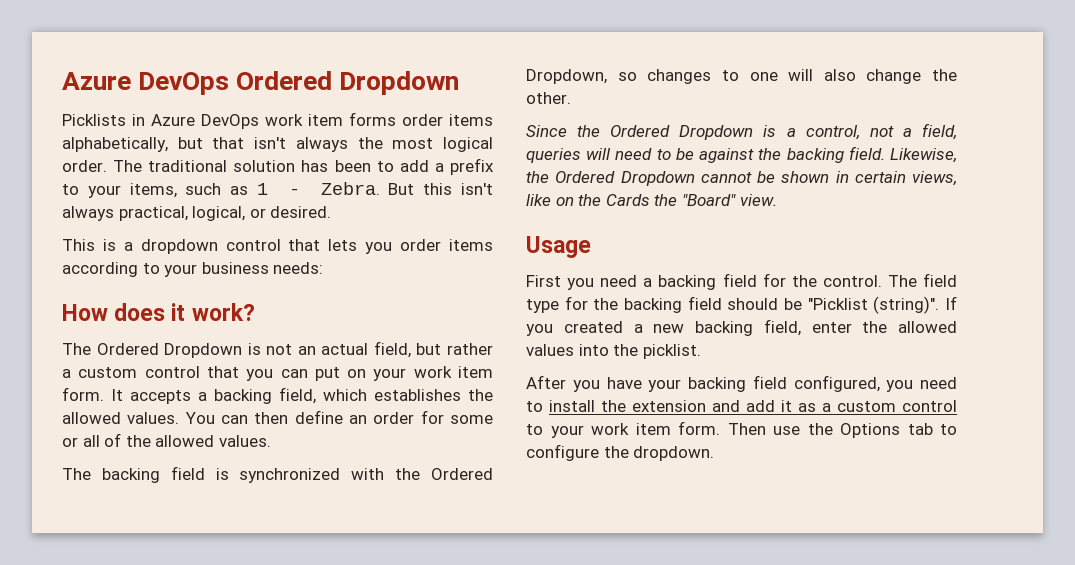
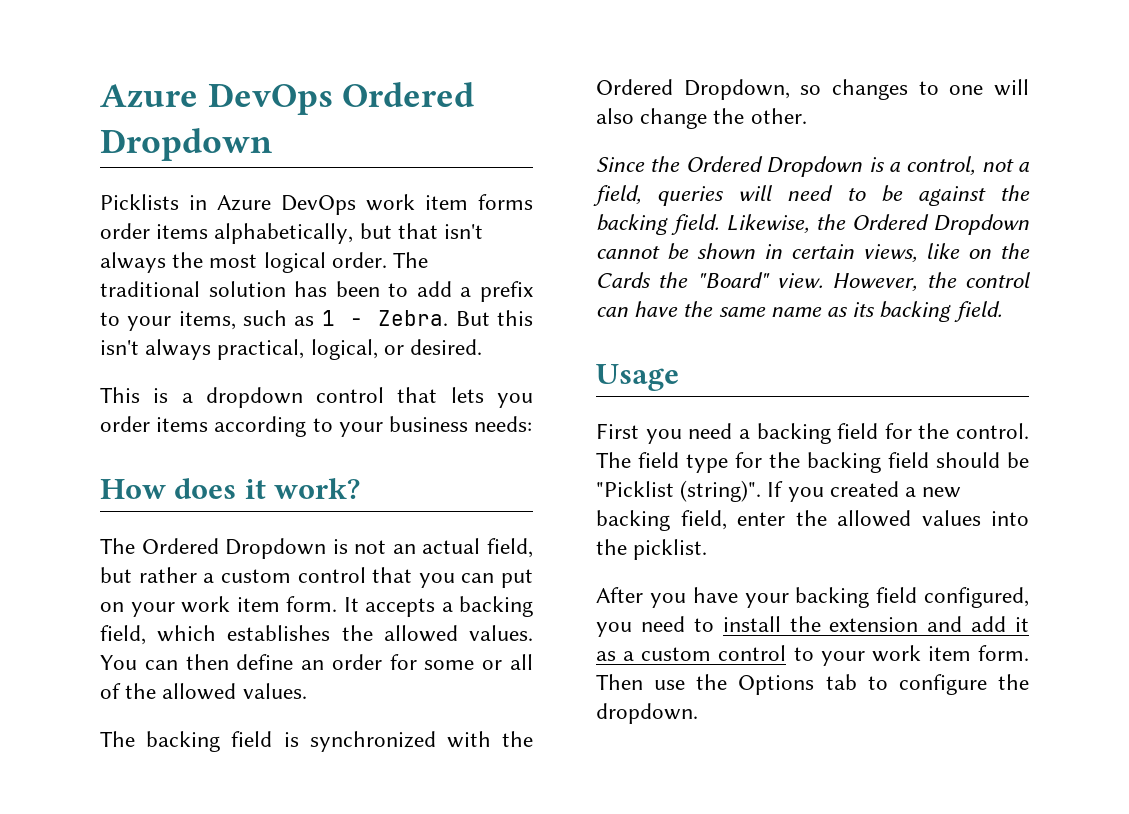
+ However, the control can have the same name as its backing field.

